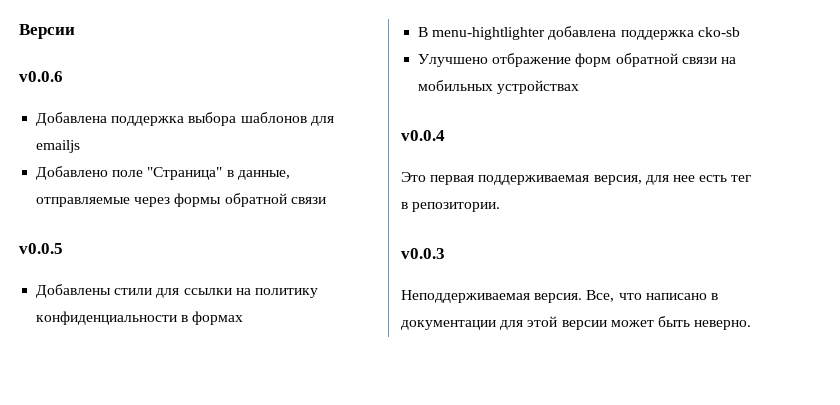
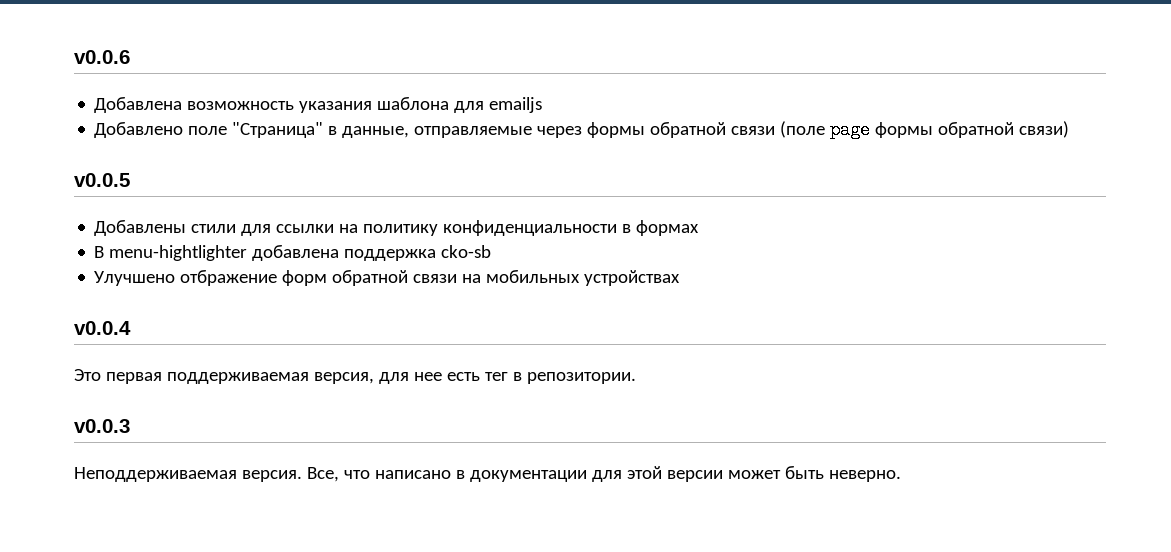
- Версии
- Добавлена поддержка выбора шаблонов для emailjs
+ Добавлена возможность указания шаблона для emailjs
- Добавлено поле "Страница" в данные, отправляемые через формы обратной связи
+ Добавлено поле "Страница" в данные, отправляемые через формы обратной связи (поле page формы обратной связи)

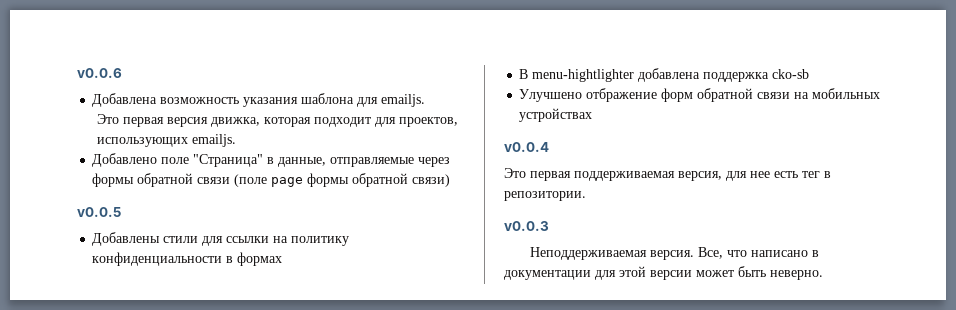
- Добавлена возможность указания шаблона для emailjs
+ Добавлена возможность указания шаблона для emailjs.
+ Это первая версия движка, которая подходит для проектов, использующих emailjs.

